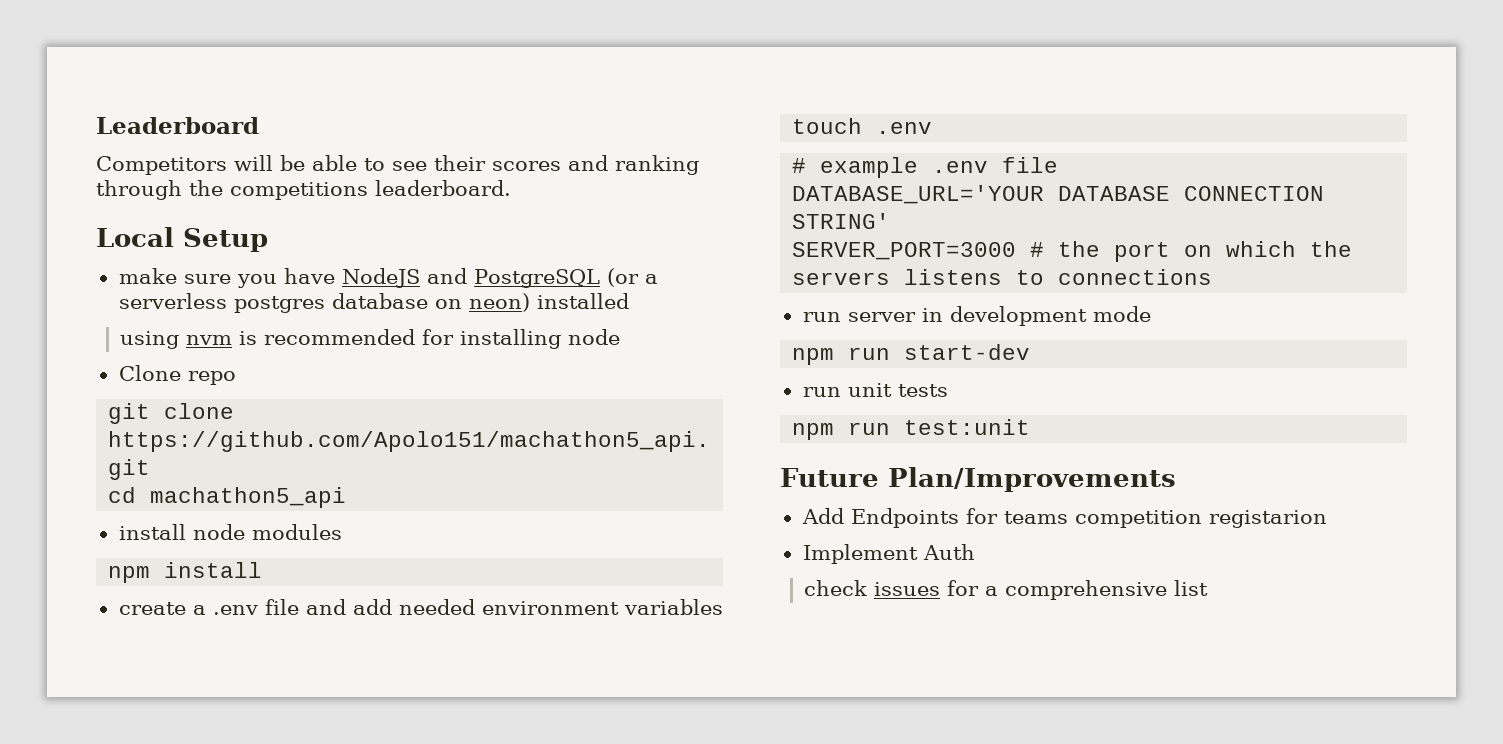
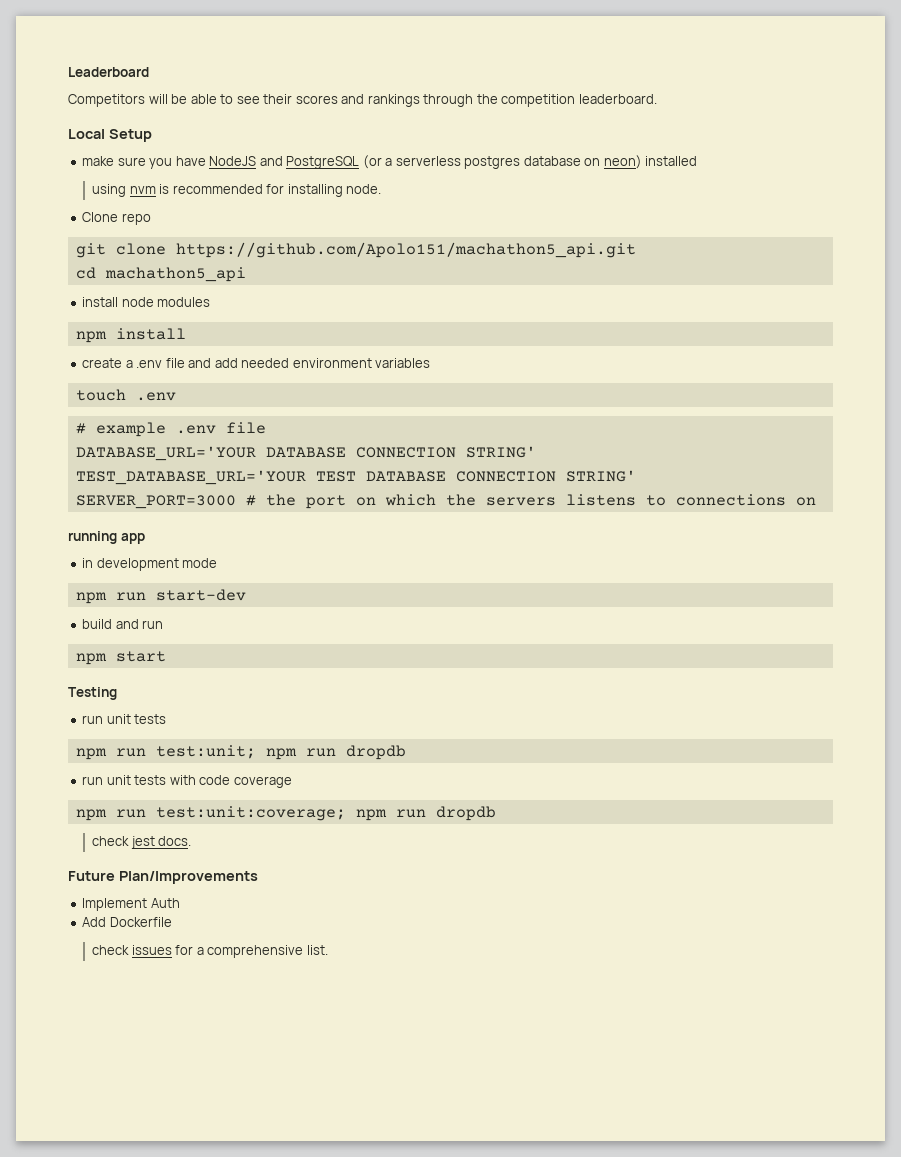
- Competitors will be able to see their scores and ranking through the competitions leaderboard.
+ Competitors will be able to see their scores and rankings through the competition leaderboard.
- using nvm is recommended for installing node
+ using nvm is recommended for installing node.
+ TEST_DATABASE_URL='YOUR TEST DATABASE CONNECTION STRING'
- SERVER_PORT=3000 # the port on which the servers listens to connections
- run server in development mode
+ SERVER_PORT=3000 # the port on which the servers listens to connections on
+ running app
+ in development mode
+ build and run
+ npm start
+ Testing
- npm run test:unit
+ npm run test:unit; npm run dropdb
+ run unit tests with code coverage
+ npm run test:unit:coverage; npm run dropdb
+ check jest docs.
  Future Plan/Improvements
- Add Endpoints for teams competition registarion
+ Add Dockerfile
- check issues for a comprehensive list
+ check issues for a comprehensive list.

